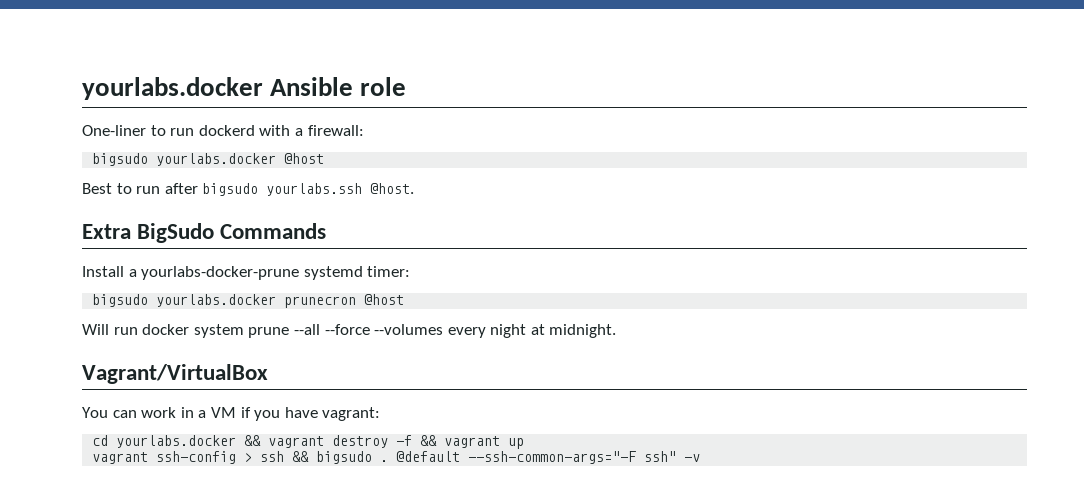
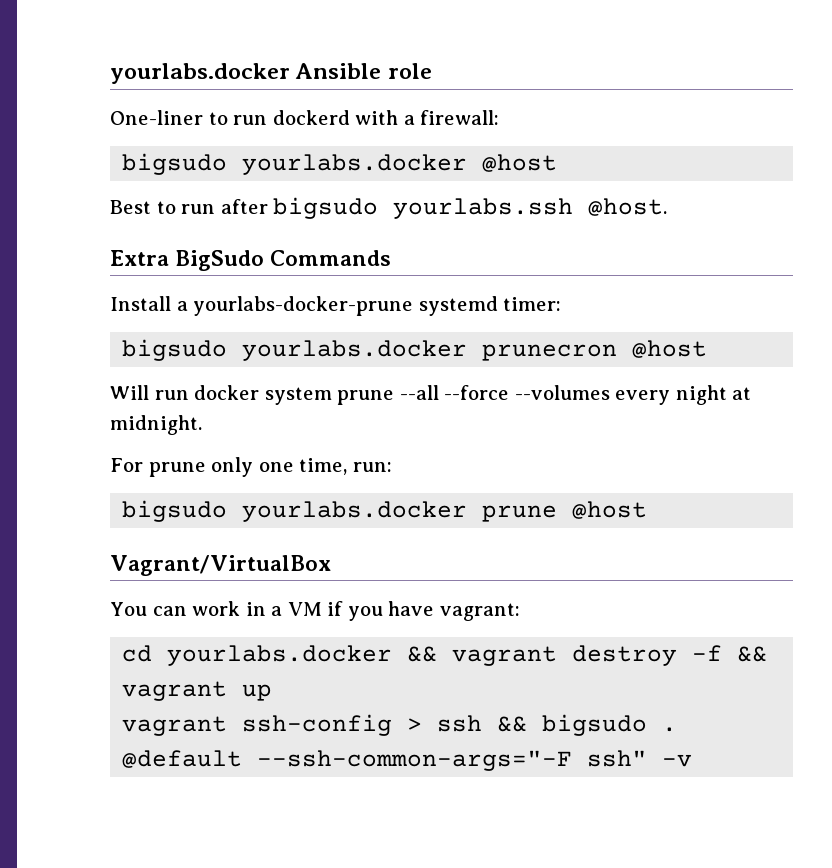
+ For prune only one time, run:
+ bigsudo yourlabs.docker prune @host

